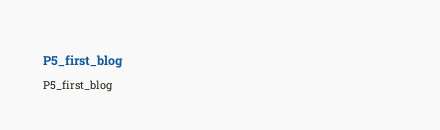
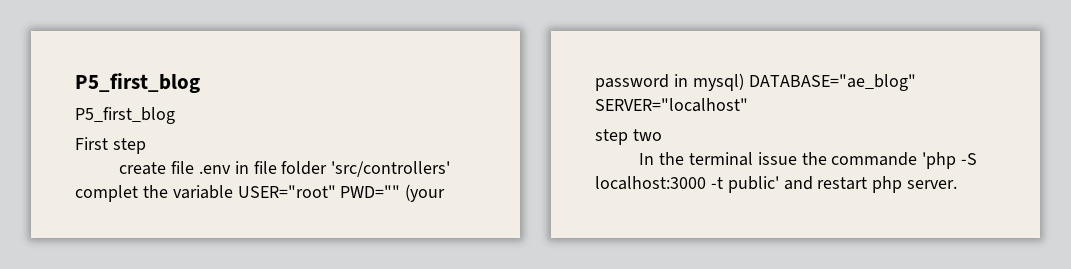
+ First step
+ create file .env in file folder 'src/controllers' complet the variable USER="root" PWD="" (your password in mysql) DATABASE="ae_blog" SERVER="localhost"
+ step two
+ In the terminal issue the commande 'php -S localhost:3000 -t public' and restart php server.

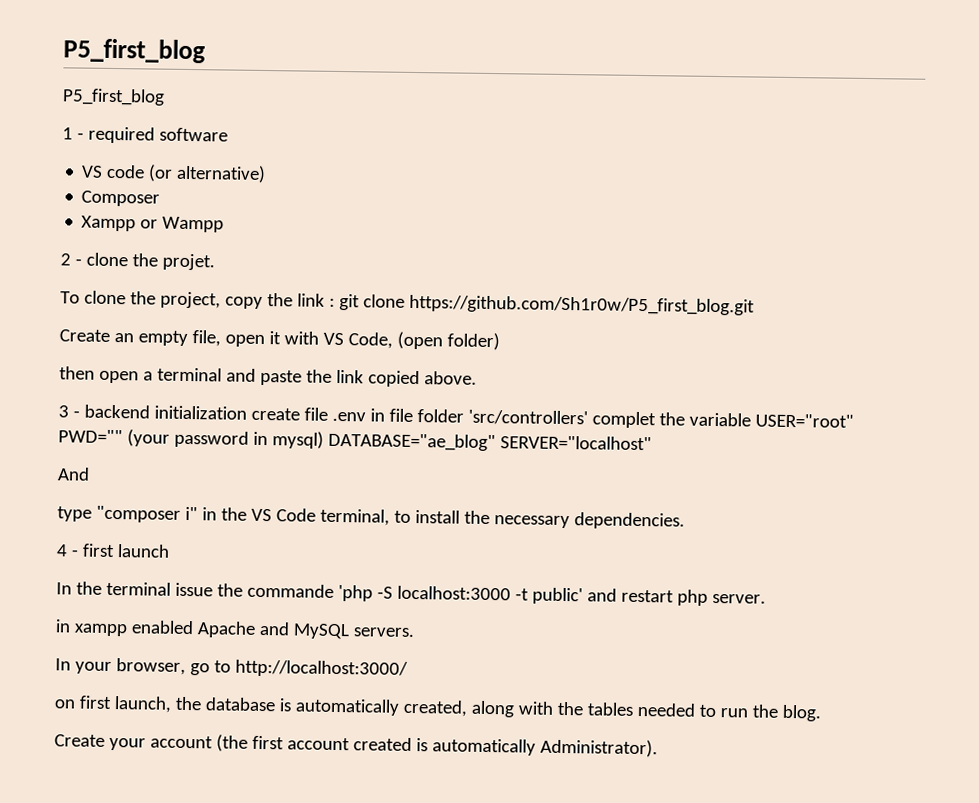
- First step
- create file .env in file folder 'src/controllers' complet the variable USER="root" PWD="" (your password in mysql) DATABASE="ae_blog" SERVER="localhost"
+ 1 - required software
+ VS code (or alternative)
+ Composer
+ Xampp or Wampp
+ 2 - clone the projet.
+ To clone the project, copy the link : git clone https://github.com/Sh1r0w/P5_first_blog.git
+ Create an empty file, open it with VS Code, (open folder)
+ then open a terminal and paste the link copied above.
+ 3 - backend initialization create file .env in file folder 'src/controllers' complet the variable USER="root" PWD="" (your password in mysql) DATABASE="ae_blog" SERVER="localhost"
- step two
+ And
+ type "composer i" in the VS Code terminal, to install the necessary dependencies.
+ 4 - first launch
+ in xampp enabled Apache and MySQL servers.
+ In your browser, go to http://localhost:3000/
+ on first launch, the database is automatically created, along with the tables needed to run the blog.
+ Create your account (the first account created is automatically Administrator).

